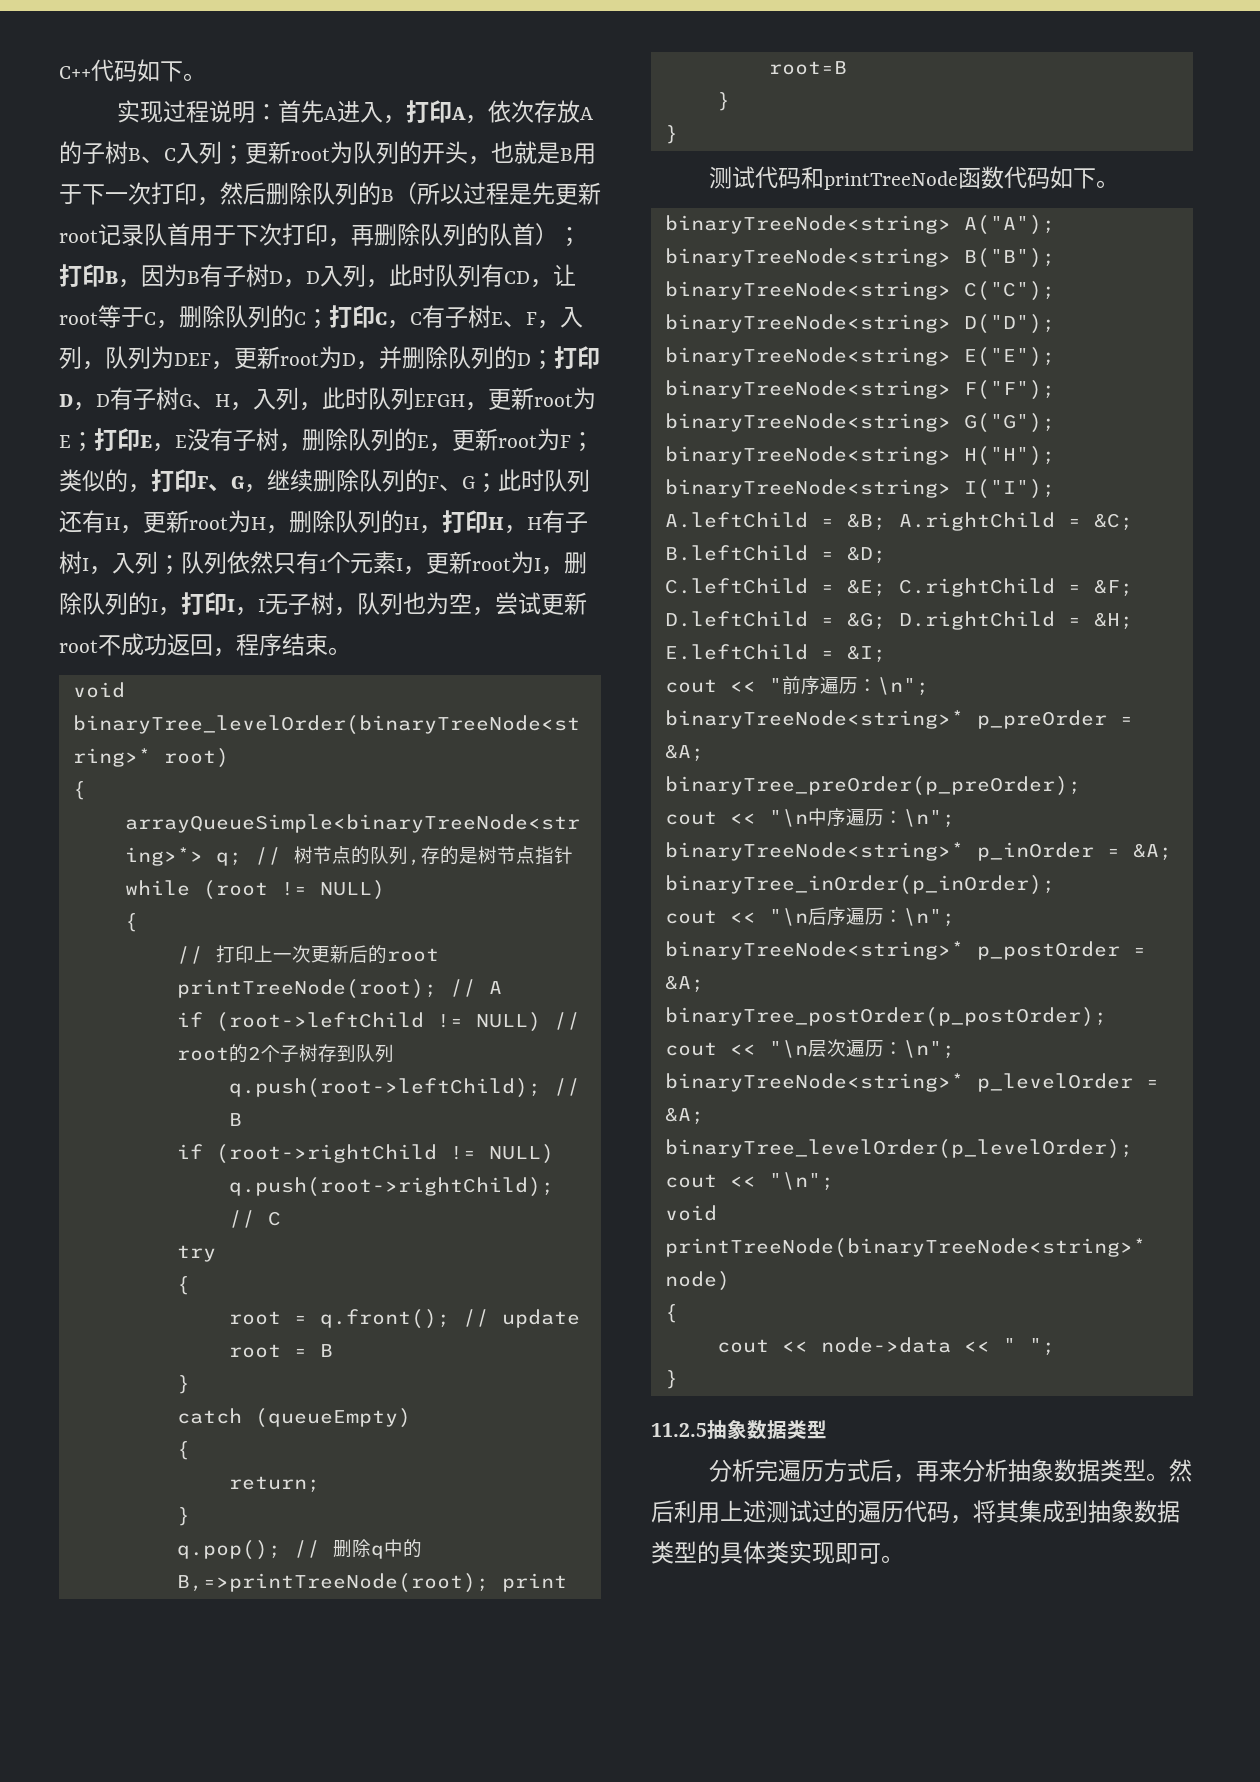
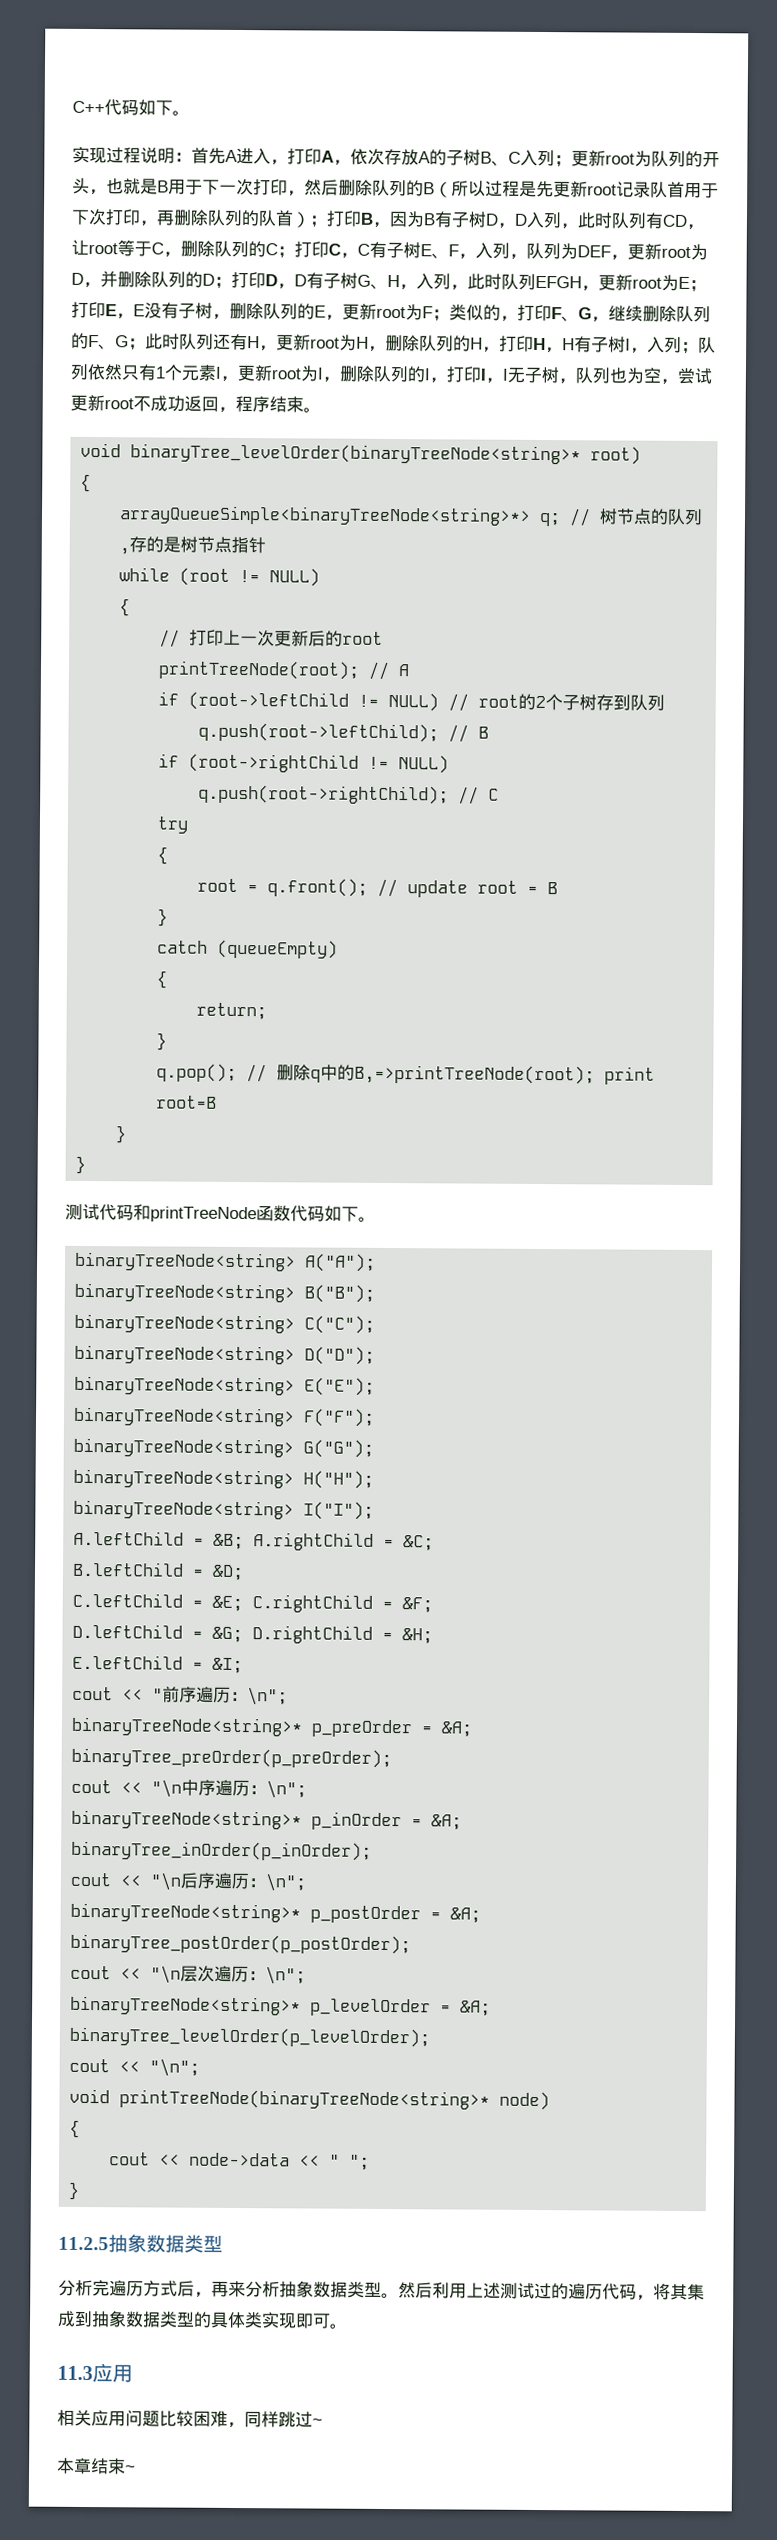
+ 11.3应用
+ 相关应用问题比较困难，同样跳过~
+ 本章结束~

